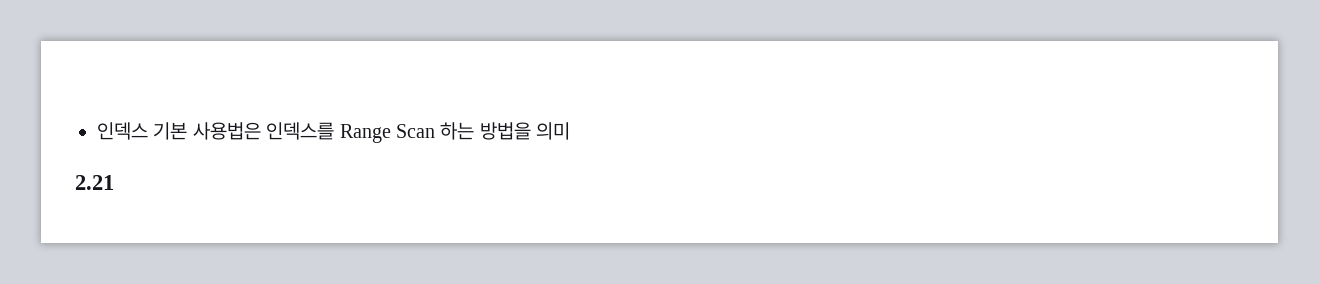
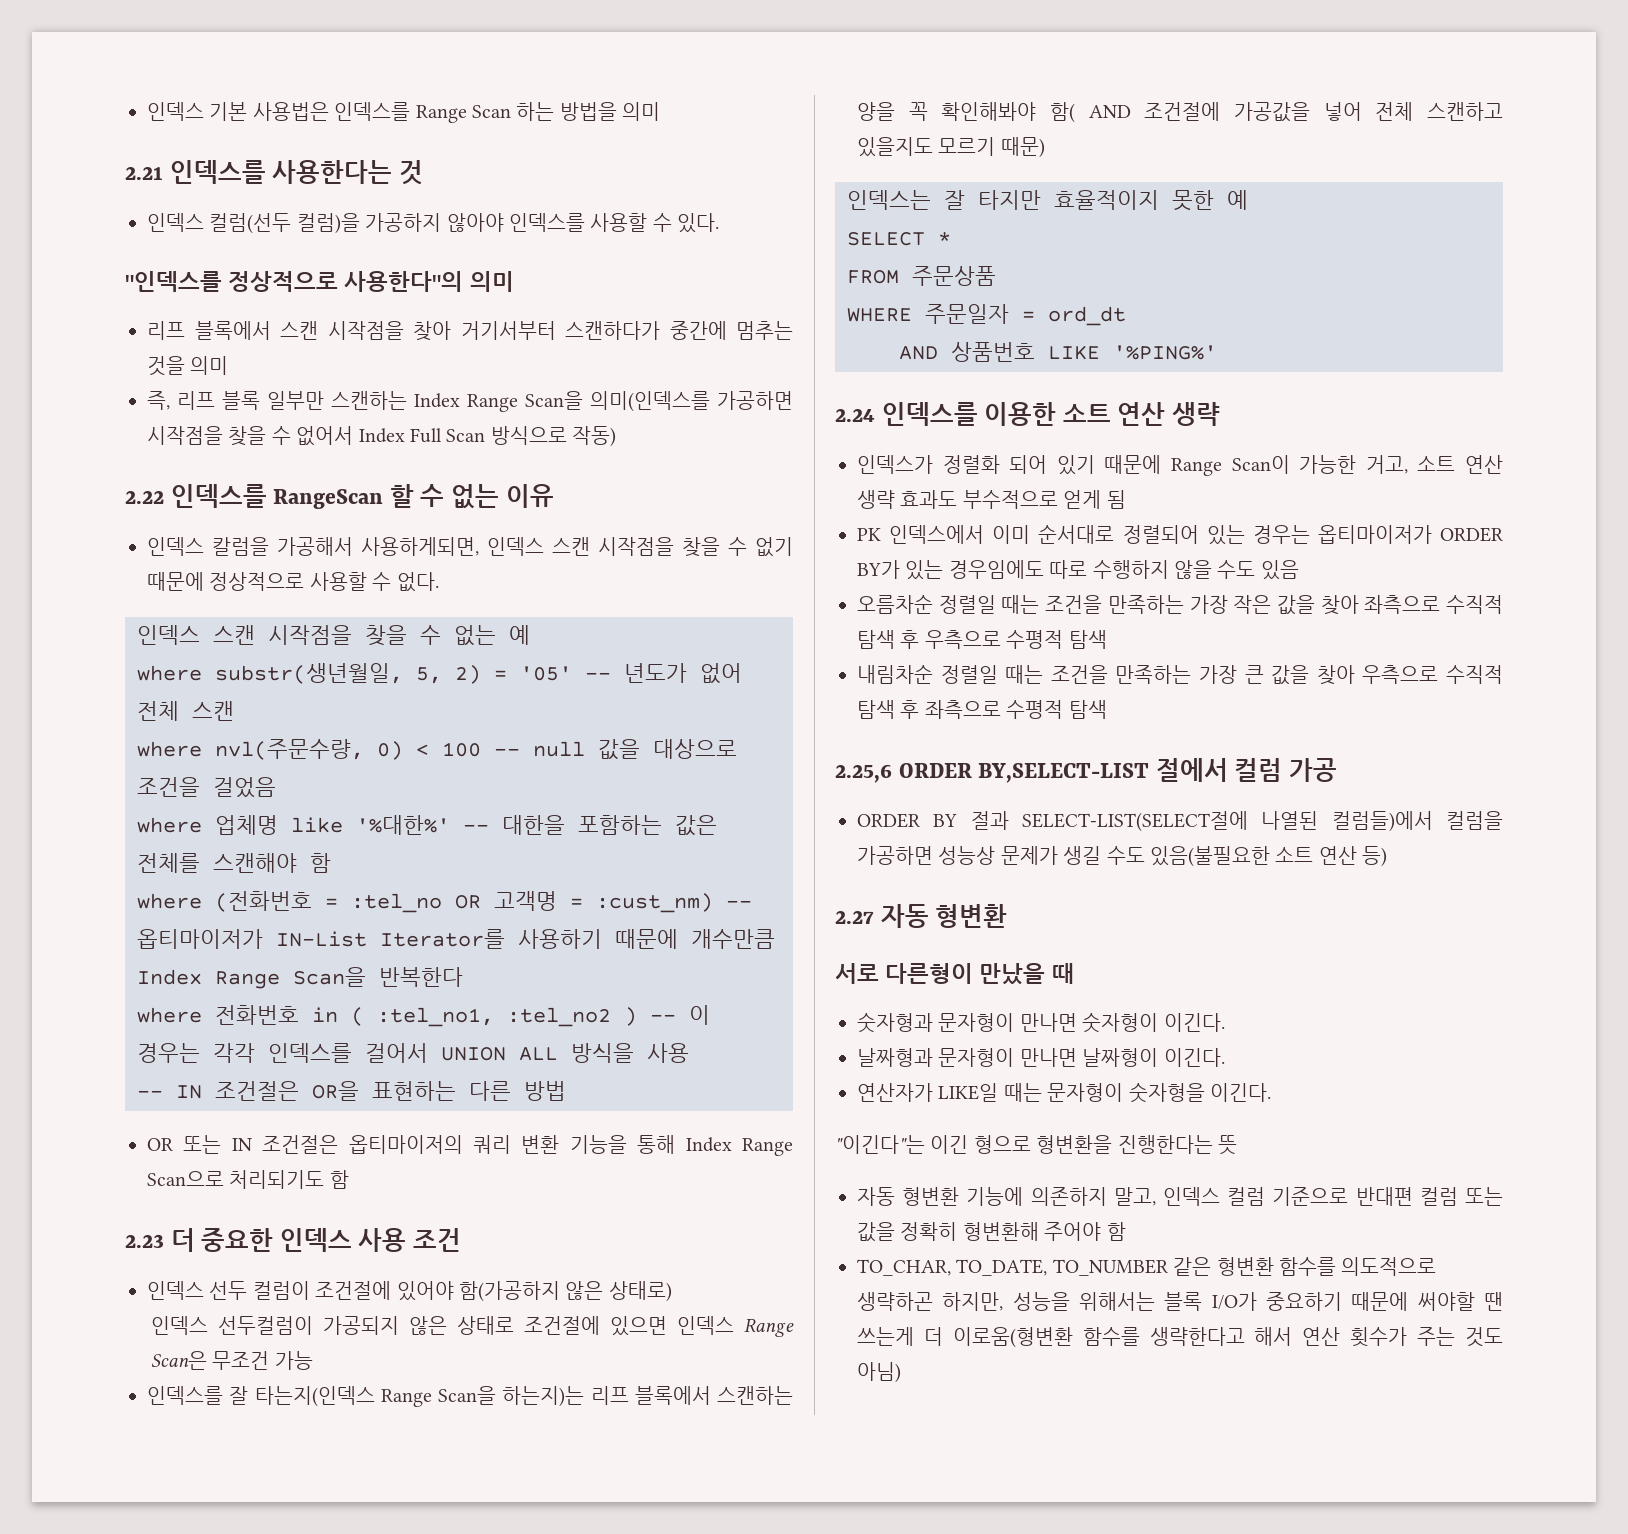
- 2.21
+ 2.21 인덱스를 사용한다는 것
+ 인덱스 컬럼(선두 컬럼)을 가공하지 않아야 인덱스를 사용할 수 있다.
+ "인덱스를 정상적으로 사용한다"의 의미
+ 리프 블록에서 스캔 시작점을 찾아 거기서부터 스캔하다가 중간에 멈추는 것을 의미
+ 즉, 리프 블록 일부만 스캔하는 Index Range Scan을 의미(인덱스를 가공하면 시작점을 찾을 수 없어서 Index Full Scan 방식으로 작동)
+ 2.22 인덱스를 RangeScan 할 수 없는 이유
+ 인덱스 칼럼을 가공해서 사용하게되면, 인덱스 스캔 시작점을 찾을 수 없기 때문에 정상적으로 사용할 수 없다.
+ 인덱스 스캔 시작점을 찾을 수 없는 예
+ where substr(생년월일, 5, 2) = '05' -- 년도가 없어 전체 스캔
+ where nvl(주문수량, 0) < 100 -- null 값을 대상으로 조건을 걸었음
+ where 업체명 like '%대한%' -- 대한을 포함하는 값은 전체를 스캔해야 함
+ where (전화번호 = :tel_no OR 고객명 = :cust_nm) -- 옵티마이저가 IN-List Iterator를 사용하기 때문에 개수만큼 Index Range Scan을 반복한다
+ where 전화번호 in ( :tel_no1, :tel_no2 ) -- 이 경우는 각각 인덱스를 걸어서 UNION ALL 방식을 사용
+ -- IN 조건절은 OR을 표현하는 다른 방법
+ OR 또는 IN 조건절은 옵티마이저의 쿼리 변환 기능을 통해 Index Range Scan으로 처리되기도 함
+ 2.23 더 중요한 인덱스 사용 조건
+ 인덱스 선두 컬럼이 조건절에 있어야 함(가공하지 않은 상태로)
+ 인덱스 선두컬럼이 가공되지 않은 상태로 조건절에 있으면 인덱스 Range Scan은 무조건 가능
+ 인덱스를 잘 타는지(인덱스 Range Scan을 하는지)는 리프 블록에서 스캔하는 양을 꼭 확인해봐야 함( AND 조건절에 가공값을 넣어 전체 스캔하고 있을지도 모르기 때문)
+ 인덱스는 잘 타지만 효율적이지 못한 예
+ SELECT *
+ FROM 주문상품
+ WHERE 주문일자 = ord_dt
+ AND 상품번호 LIKE '%PING%'
+ 2.24 인덱스를 이용한 소트 연산 생략
+ 인덱스가 정렬화 되어 있기 때문에 Range Scan이 가능한 거고, 소트 연산 생략 효과도 부수적으로 얻게 됨
+ PK 인덱스에서 이미 순서대로 정렬되어 있는 경우는 옵티마이저가 ORDER BY가 있는 경우임에도 따로 수행하지 않을 수도 있음
+ 오름차순 정렬일 때는 조건을 만족하는 가장 작은 값을 찾아 좌측으로 수직적 탐색 후 우측으로 수평적 탐색
+ 내림차순 정렬일 때는 조건을 만족하는 가장 큰 값을 찾아 우측으로 수직적 탐색 후 좌측으로 수평적 탐색
+ 2.25,6 ORDER BY,SELECT-LIST 절에서 컬럼 가공
+ ORDER BY 절과 SELECT-LIST(SELECT절에 나열된 컬럼들)에서 컬럼을 가공하면 성능상 문제가 생길 수도 있음(불필요한 소트 연산 등)
+ 2.27 자동 형변환
+ 서로 다른형이 만났을 때
+ 숫자형과 문자형이 만나면 숫자형이 이긴다.
+ 날짜형과 문자형이 만나면 날짜형이 이긴다.
+ 연산자가 LIKE일 때는 문자형이 숫자형을 이긴다.
+ "이긴다"는 이긴 형으로 형변환을 진행한다는 뜻
+ 자동 형변환 기능에 의존하지 말고, 인덱스 컬럼 기준으로 반대편 컬럼 또는 값을 정확히 형변환해 주어야 함
+ TO_CHAR, TO_DATE, TO_NUMBER 같은 형변환 함수를 의도적으로 생략하곤 하지만, 성능을 위해서는 블록 I/O가 중요하기 때문에 써야할 땐 쓰는게 더 이로움(형변환 함수를 생략한다고 해서 연산 횟수가 주는 것도 아님)

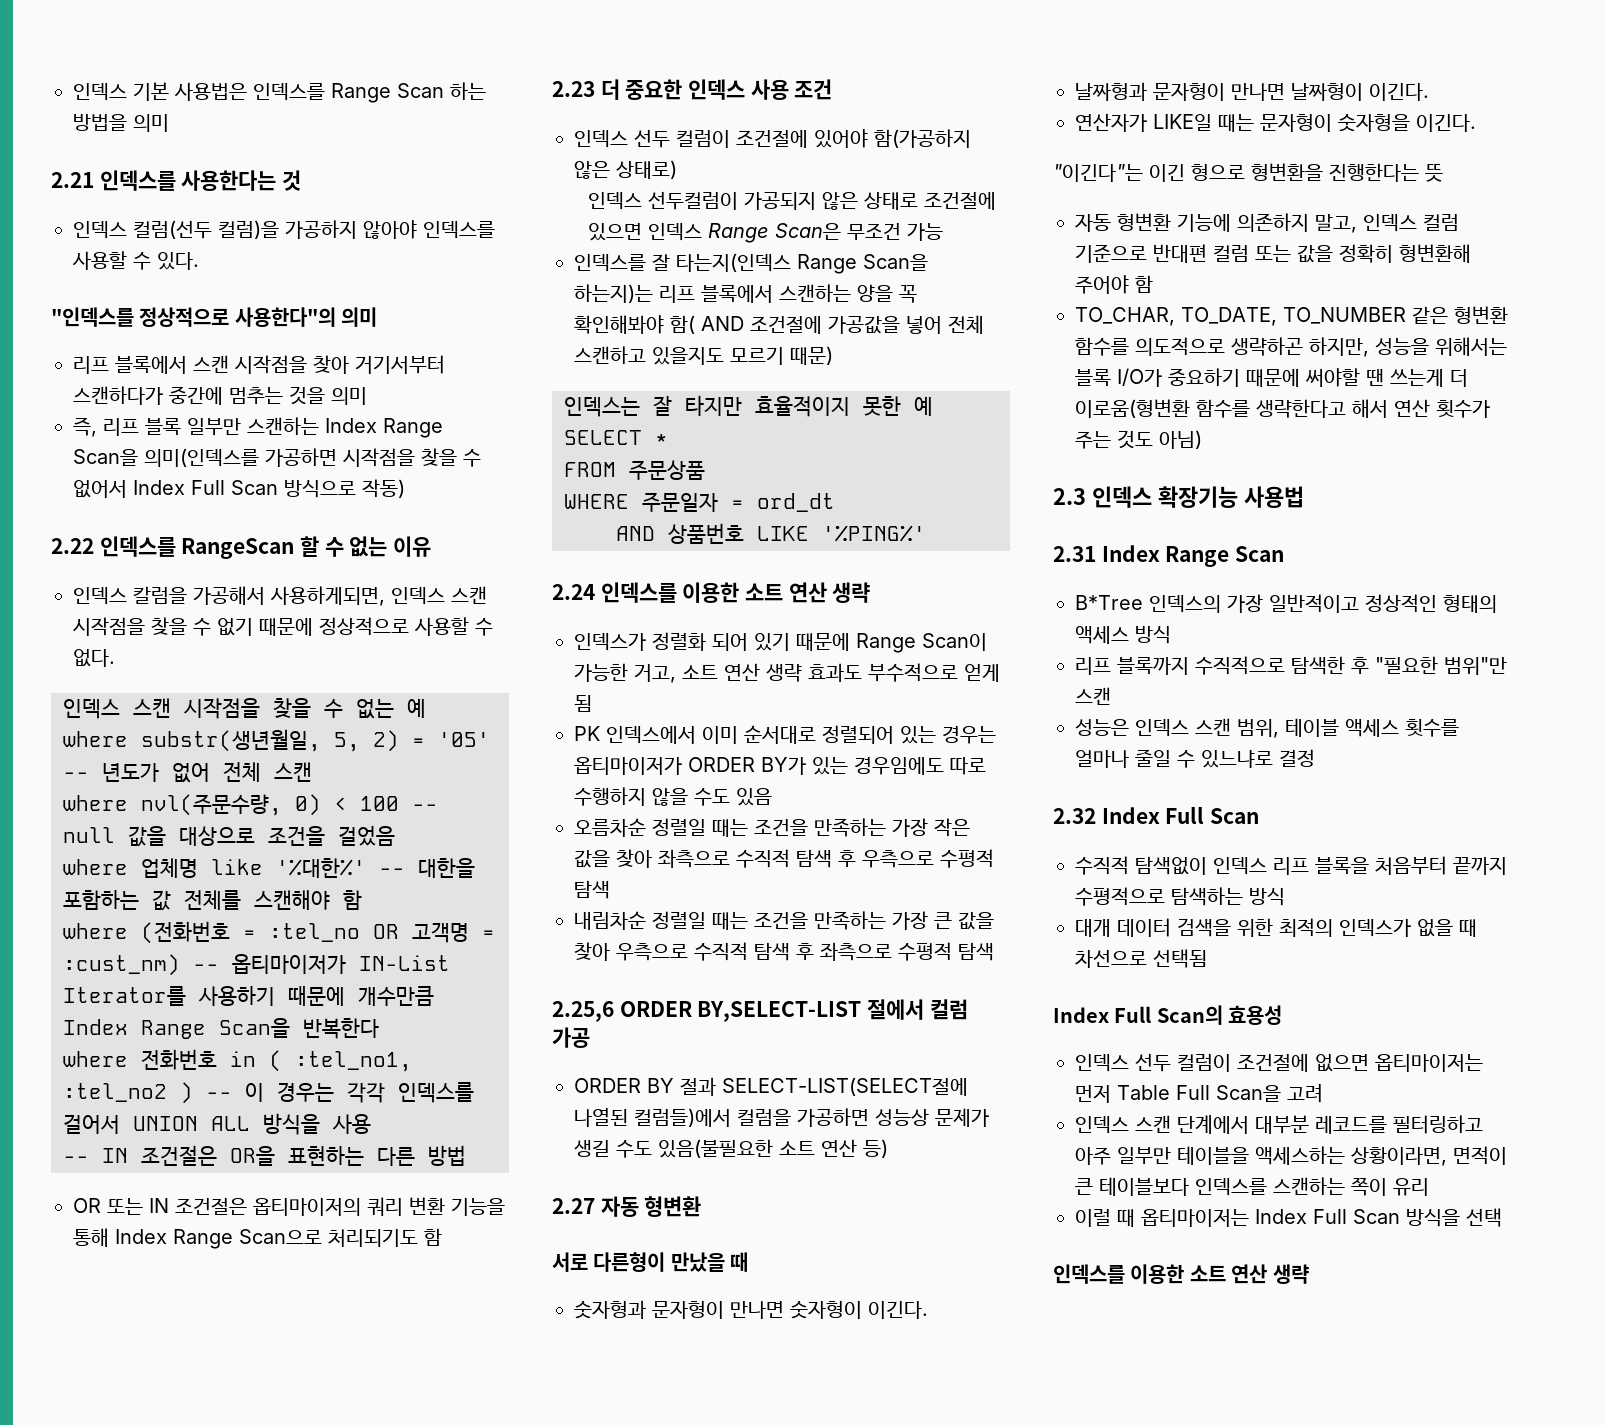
- where 업체명 like '%대한%' -- 대한을 포함하는 값은 전체를 스캔해야 함
+ where 업체명 like '%대한%' -- 대한을 포함하는 값 전체를 스캔해야 함
+ 2.3 인덱스 확장기능 사용법
+ 2.31 Index Range Scan
+ B*Tree 인덱스의 가장 일반적이고 정상적인 형태의 액세스 방식
+ 리프 블록까지 수직적으로 탐색한 후 "필요한 범위"만 스캔
+ 성능은 인덱스 스캔 범위, 테이블 액세스 횟수를 얼마나 줄일 수 있느냐로 결정
+ 2.32 Index Full Scan
+ 수직적 탐색없이 인덱스 리프 블록을 처음부터 끝까지 수평적으로 탐색하는 방식
+ 대개 데이터 검색을 위한 최적의 인덱스가 없을 때 차선으로 선택됨
+ Index Full Scan의 효용성
+ 인덱스 선두 컬럼이 조건절에 없으면 옵티마이저는 먼저 Table Full Scan을 고려
+ 인덱스 스캔 단계에서 대부분 레코드를 필터링하고 아주 일부만 테이블을 액세스하는 상황이라면, 면적이 큰 테이블보다 인덱스를 스캔하는 쪽이 유리
+ 이럴 때 옵티마이저는 Index Full Scan 방식을 선택
+ 인덱스를 이용한 소트 연산 생략

